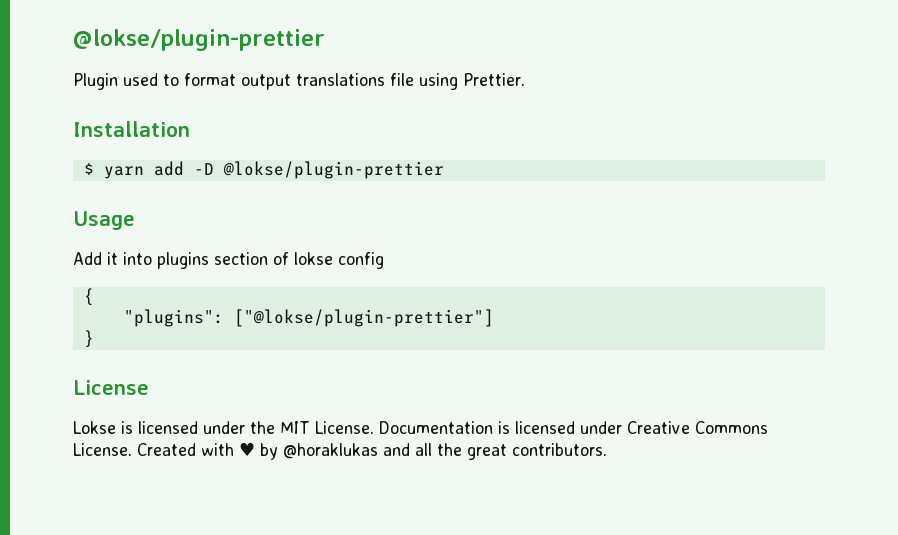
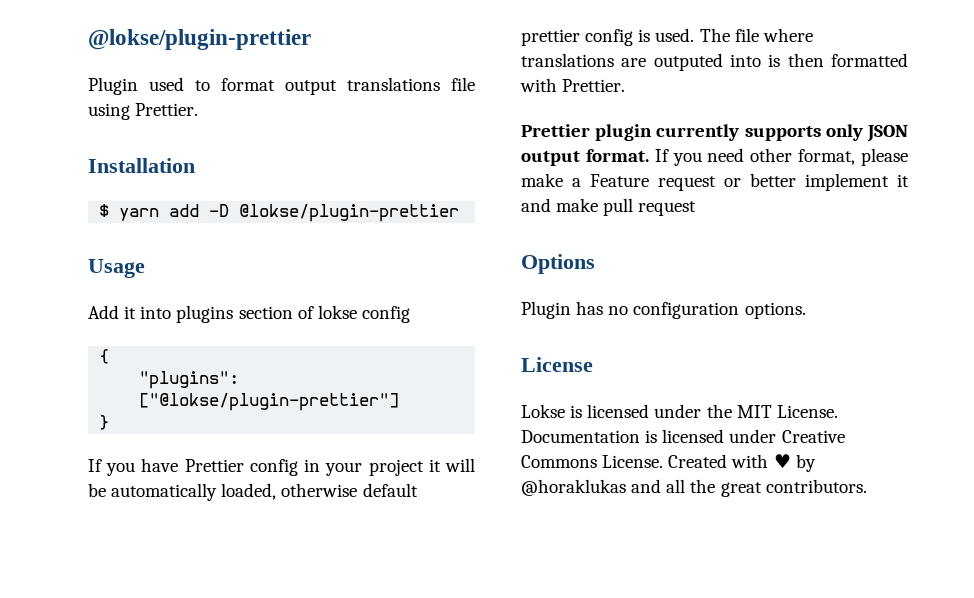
+ If you have Prettier config in your project it will be automatically loaded, otherwise default prettier config is used. The file where translations are outputed into is then formatted with Prettier.
+ Prettier plugin currently supports only JSON output format. If you need other format, please make a Feature request or better implement it and make pull request
+ Options
+ Plugin has no configuration options.

